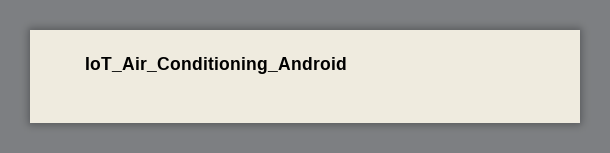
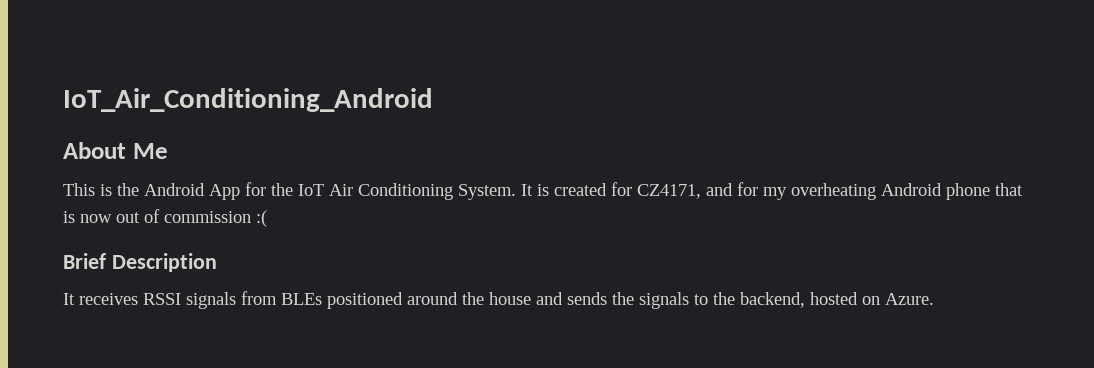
+ About Me
+ This is the Android App for the IoT Air Conditioning System. It is created for CZ4171, and for my overheating Android phone that is now out of commission :(
+ Brief Description
+ It receives RSSI signals from BLEs positioned around the house and sends the signals to the backend, hosted on Azure.

